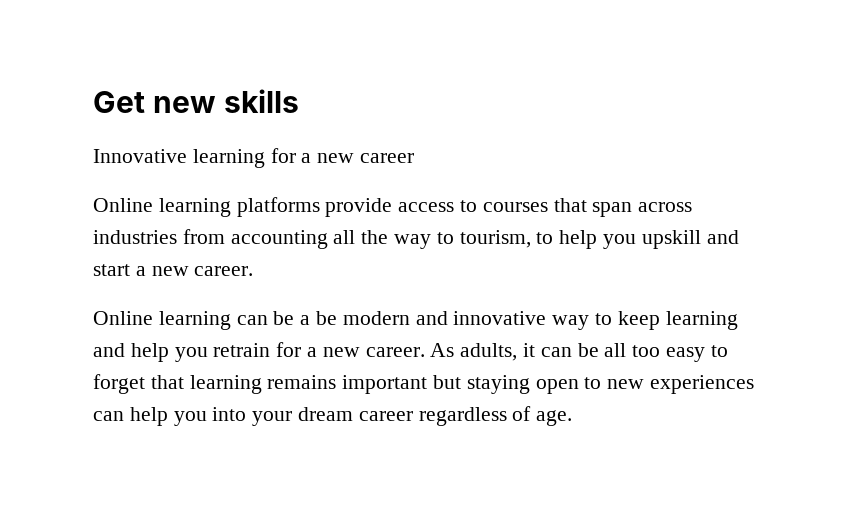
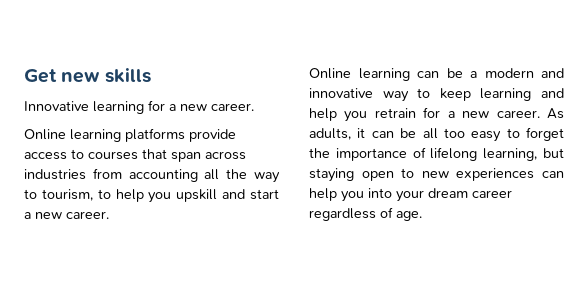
- Innovative learning for a new career
+ Innovative learning for a new career.
- Online learning can be a be modern and innovative way to keep learning and help you retrain for a new career.
+ Online learning can be a modern and innovative way to keep learning and help you retrain for a new career.
- As adults, it can be all too easy to forget that learning remains important but staying open to new experiences can help you into your dream career regardless of age.
+ As adults, it can be all too easy to forget the importance of lifelong learning, but staying open to new experiences can help you into your dream career regardless of age.

